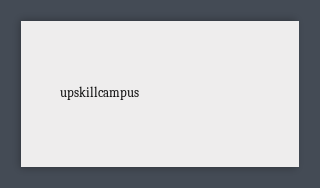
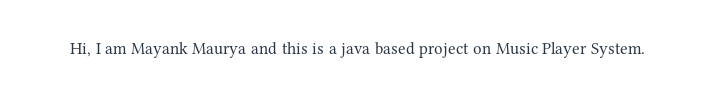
- upskillcampus
+ Hi, I am Mayank Maurya and this is a java based project on Music Player System.

